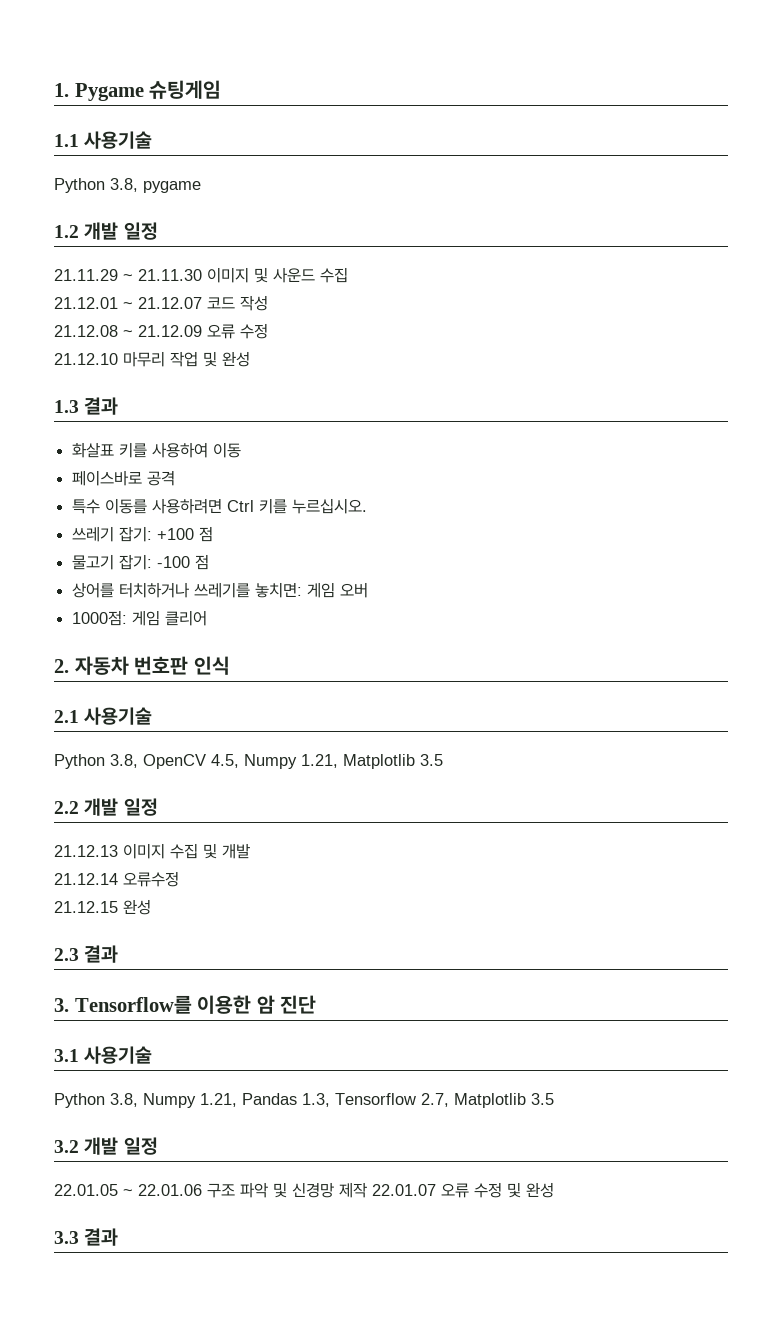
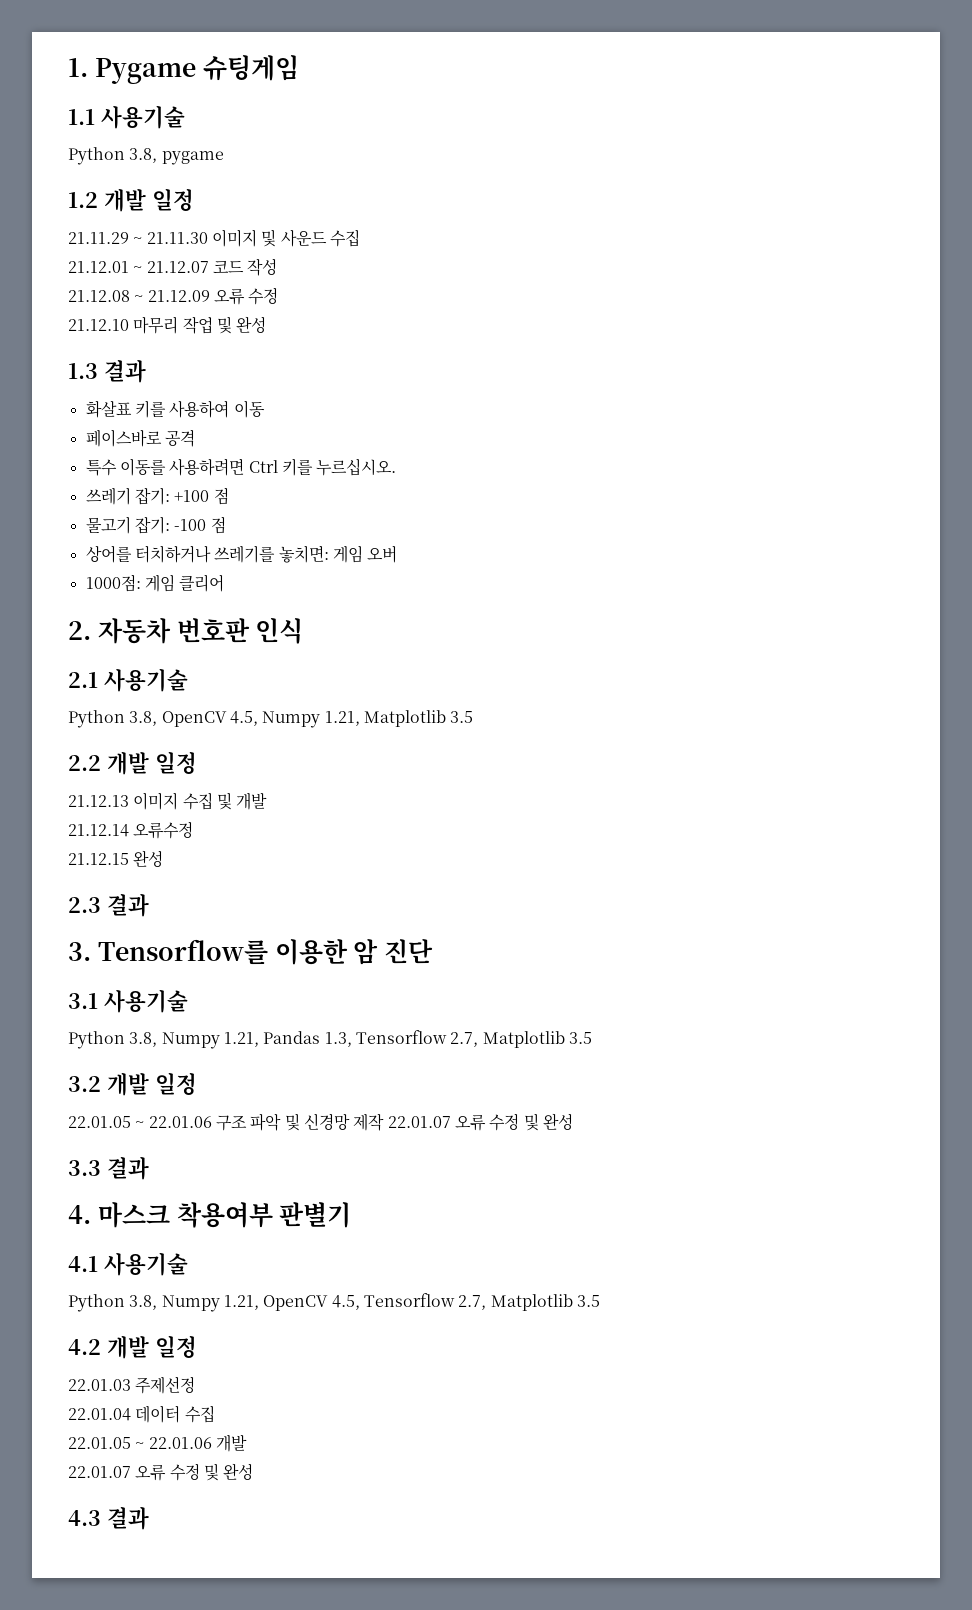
+ 4. 마스크 착용여부 판별기
+ 4.1 사용기술
+ Python 3.8, Numpy 1.21, OpenCV 4.5, Tensorflow 2.7, Matplotlib 3.5
+ 4.2 개발 일정
+ 22.01.03 주제선정
+ 22.01.04 데이터 수집
+ 22.01.05 ~ 22.01.06 개발
+ 22.01.07 오류 수정 및 완성
+ 4.3 결과

